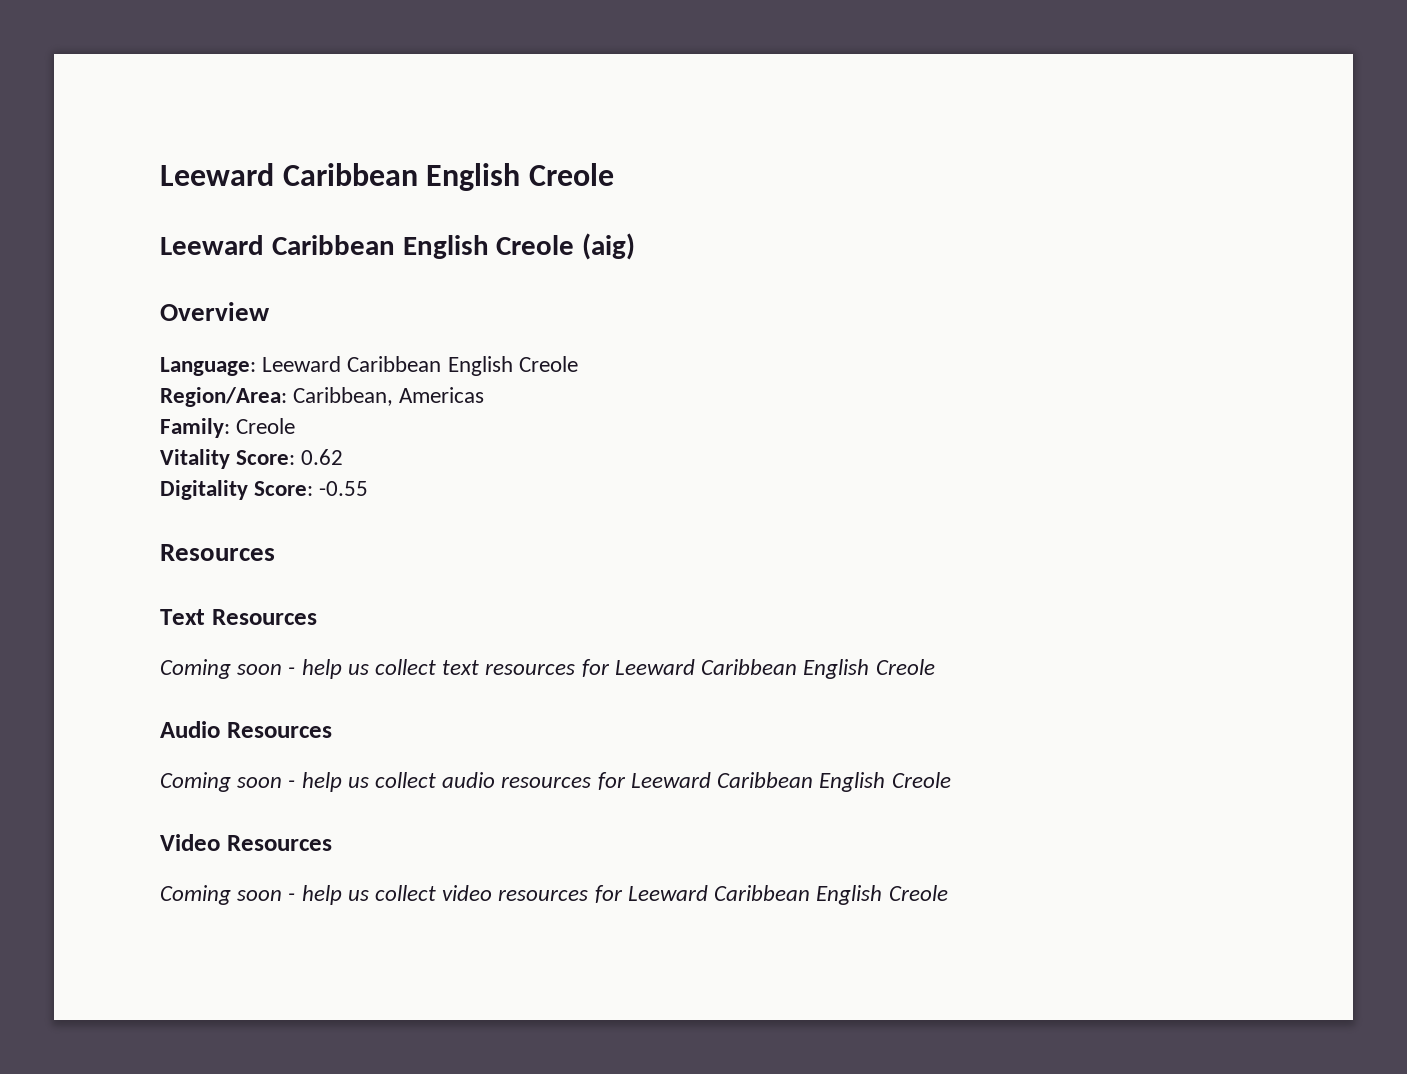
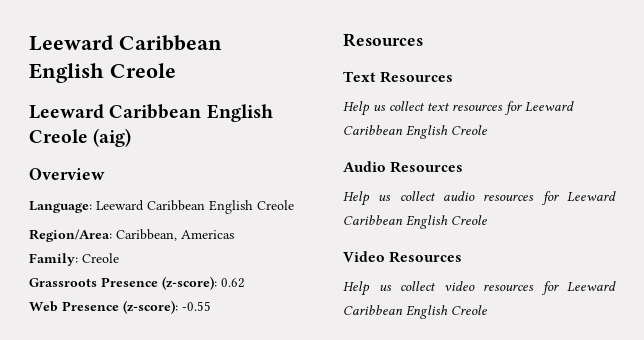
- Vitality Score: 0.62
- Digitality Score: -0.55
+ Grassroots Presence (z-score): 0.62
+ Web Presence (z-score): -0.55
- Coming soon - help us collect text resources for Leeward Caribbean English Creole
+ Help us collect text resources for Leeward Caribbean English Creole
- Coming soon - help us collect audio resources for Leeward Caribbean English Creole
+ Help us collect audio resources for Leeward Caribbean English Creole
- Coming soon - help us collect video resources for Leeward Caribbean English Creole
+ Help us collect video resources for Leeward Caribbean English Creole

